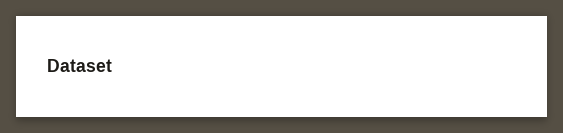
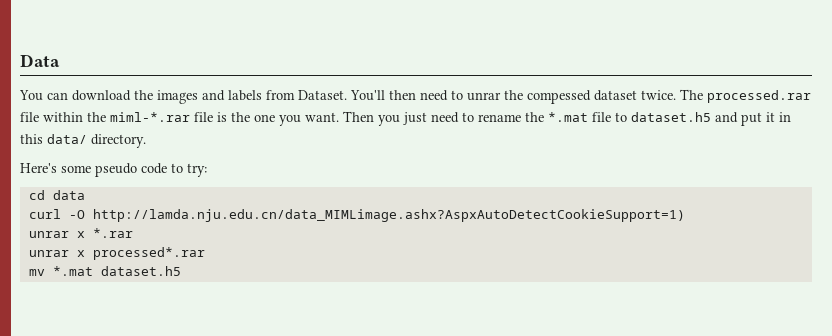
- Dataset
+ Data
+ You can download the images and labels from Dataset. You'll then need to unrar the compessed dataset twice. The processed.rar file within the miml-*.rar file is the one you want. Then you just need to rename the *.mat file to dataset.h5 and put it in this data/ directory.
+ Here's some pseudo code to try:
+ cd data
+ curl -O http://lamda.nju.edu.cn/data_MIMLimage.ashx?AspxAutoDetectCookieSupport=1)
+ unrar x *.rar
+ unrar x processed*.rar
+ mv *.mat dataset.h5

